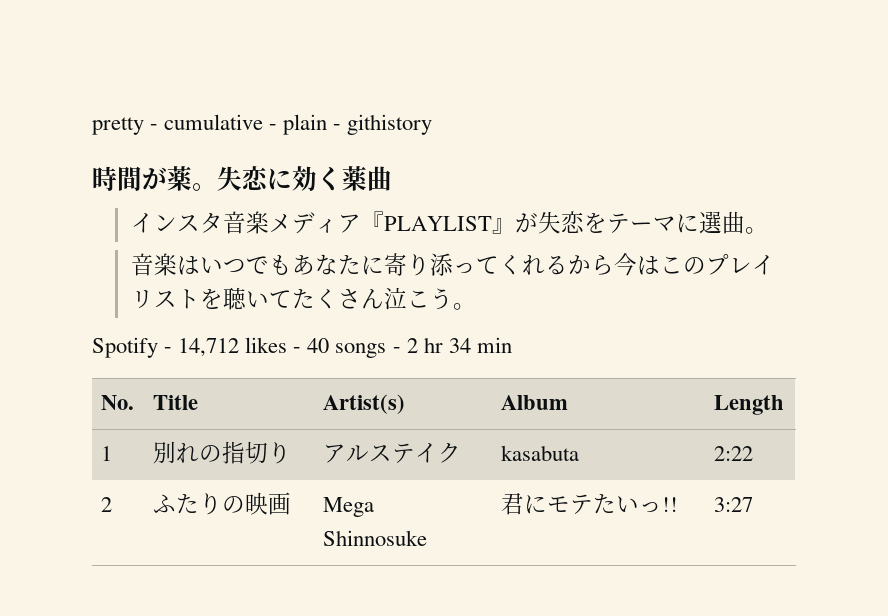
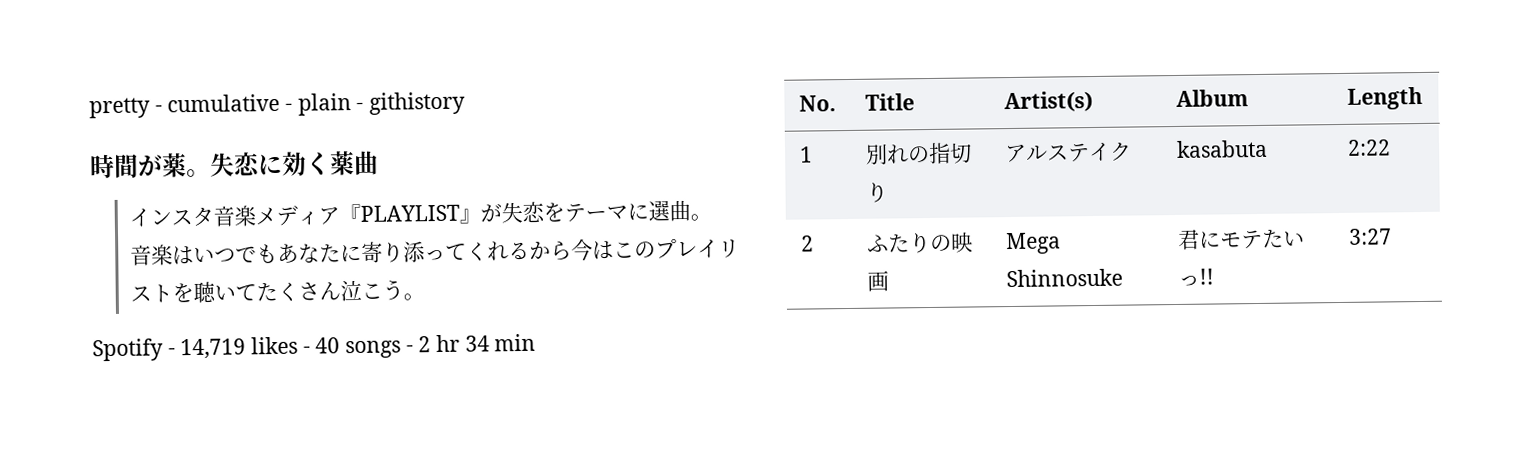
- Spotify - 14,712 likes - 40 songs - 2 hr 34 min
+ Spotify - 14,719 likes - 40 songs - 2 hr 34 min

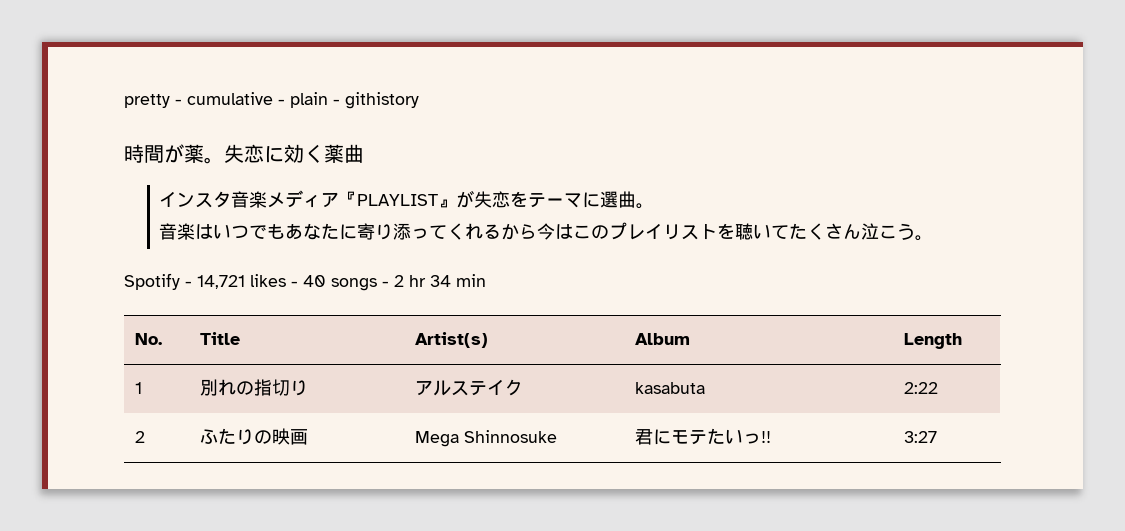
- Spotify - 14,719 likes - 40 songs - 2 hr 34 min
+ Spotify - 14,721 likes - 40 songs - 2 hr 34 min

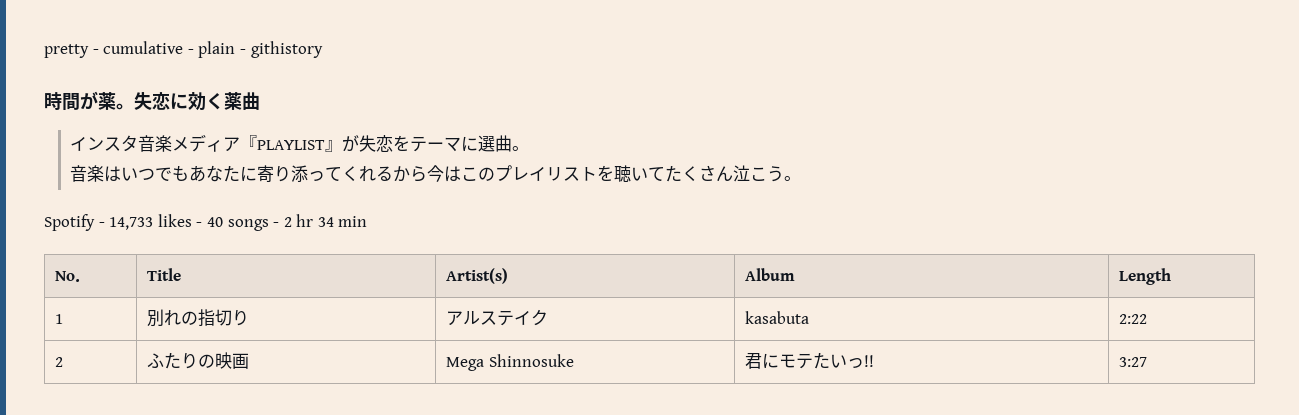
- Spotify - 14,721 likes - 40 songs - 2 hr 34 min
+ Spotify - 14,733 likes - 40 songs - 2 hr 34 min

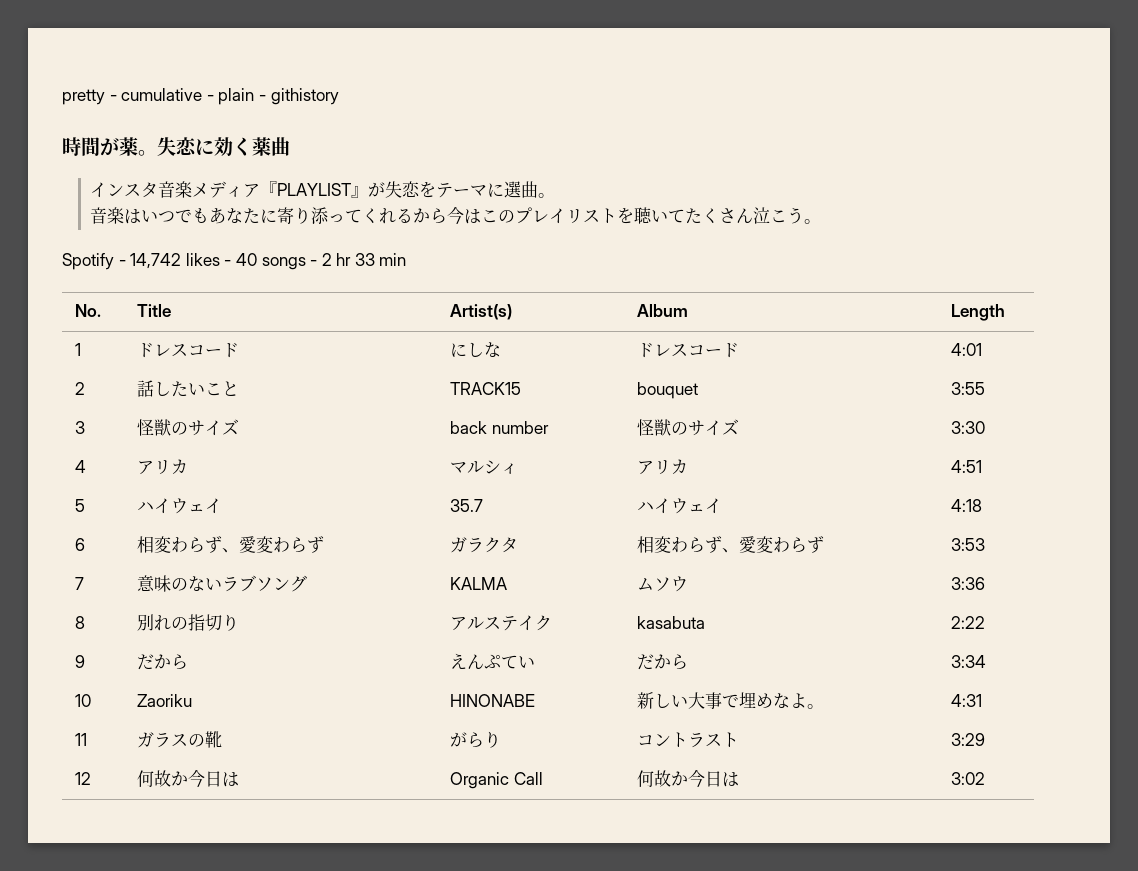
- Spotify - 14,733 likes - 40 songs - 2 hr 34 min
+ Spotify - 14,742 likes - 40 songs - 2 hr 33 min
- 1 | 別れの指切り | アルステイク | kasabuta | 2:22
+ 1 | ドレスコード | にしな | ドレスコード | 4:01
+ 2 | 話したいこと | TRACK15 | bouquet | 3:55
+ 3 | 怪獣のサイズ | back number | 怪獣のサイズ | 3:30
+ 4 | アリカ | マルシィ | アリカ | 4:51
+ 5 | ハイウェイ | 35.7 | ハイウェイ | 4:18
+ 6 | 相変わらず、愛変わらず | ガラクタ | 相変わらず、愛変わらず | 3:53
+ 7 | 意味のないラブソング | KALMA | ムソウ | 3:36
+ 8 | 別れの指切り | アルステイク | kasabuta | 2:22
- 2 | ふたりの映画 | Mega Shinnosuke | 君にモテたいっ!! | 3:27
+ 9 | だから | えんぷてい | だから | 3:34
+ 10 | Zaoriku | HINONABE | 新しい大事で埋めなよ。 | 4:31
+ 11 | ガラスの靴 | がらり | コントラスト | 3:29
+ 12 | 何故か今日は | Organic Call | 何故か今日は | 3:02

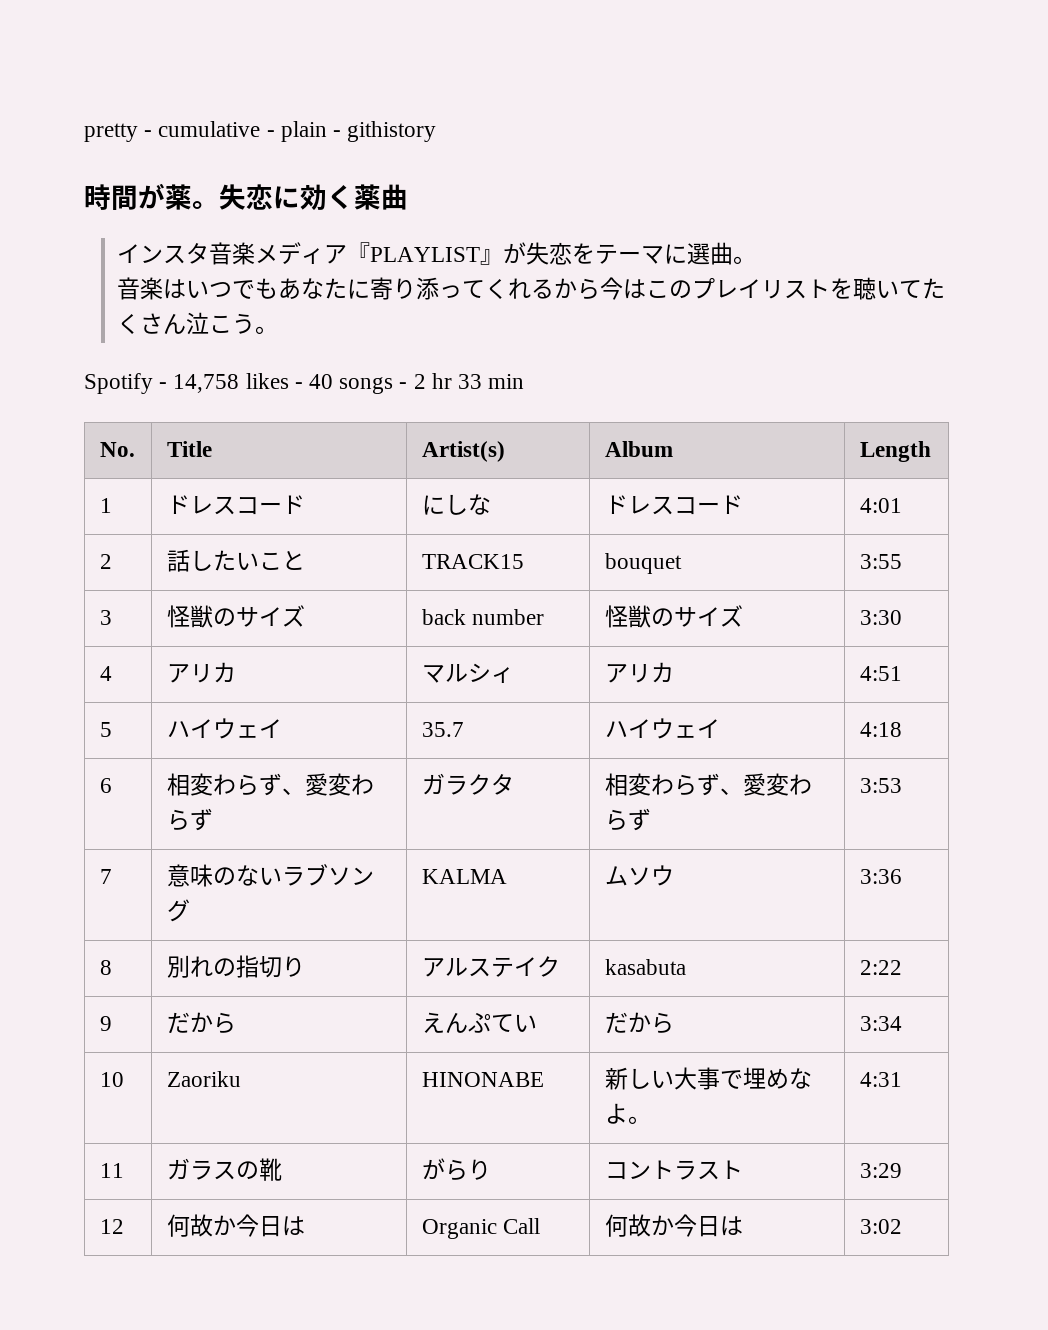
- Spotify - 14,742 likes - 40 songs - 2 hr 33 min
+ Spotify - 14,758 likes - 40 songs - 2 hr 33 min

